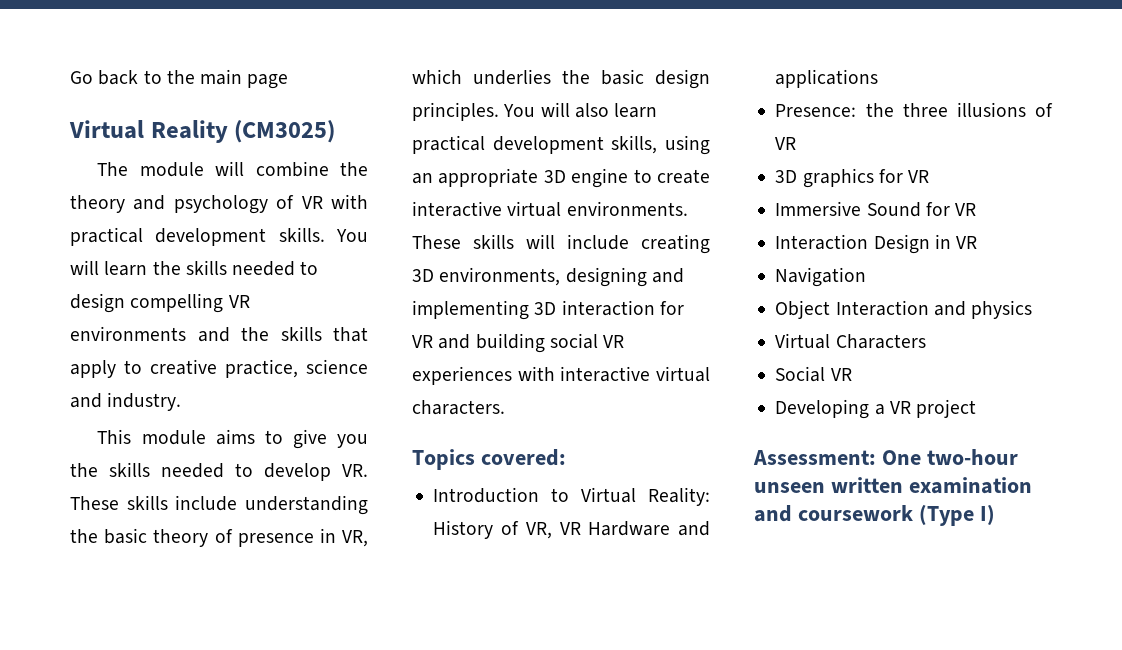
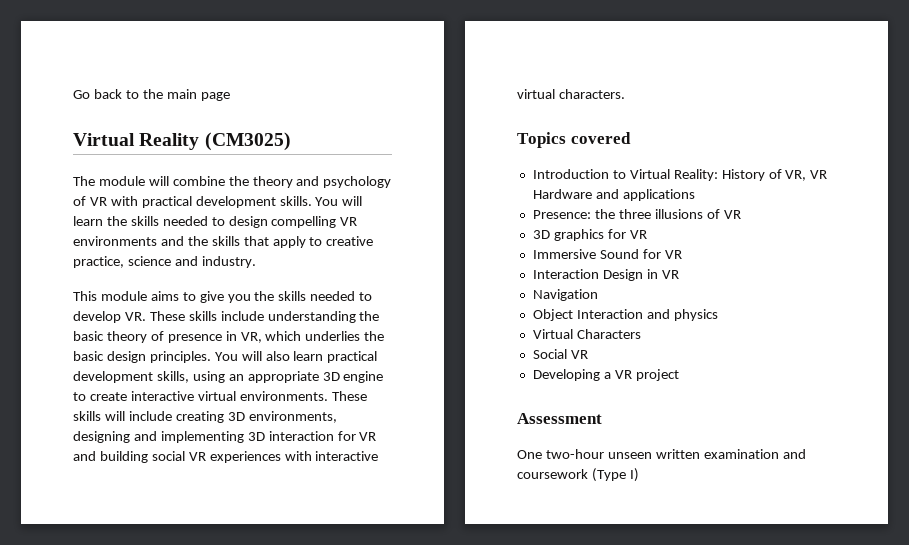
- Topics covered:
+ Topics covered
- Assessment: One two-hour unseen written examination and coursework (Type I)
+ Assessment
+ One two-hour unseen written examination and coursework (Type I)

